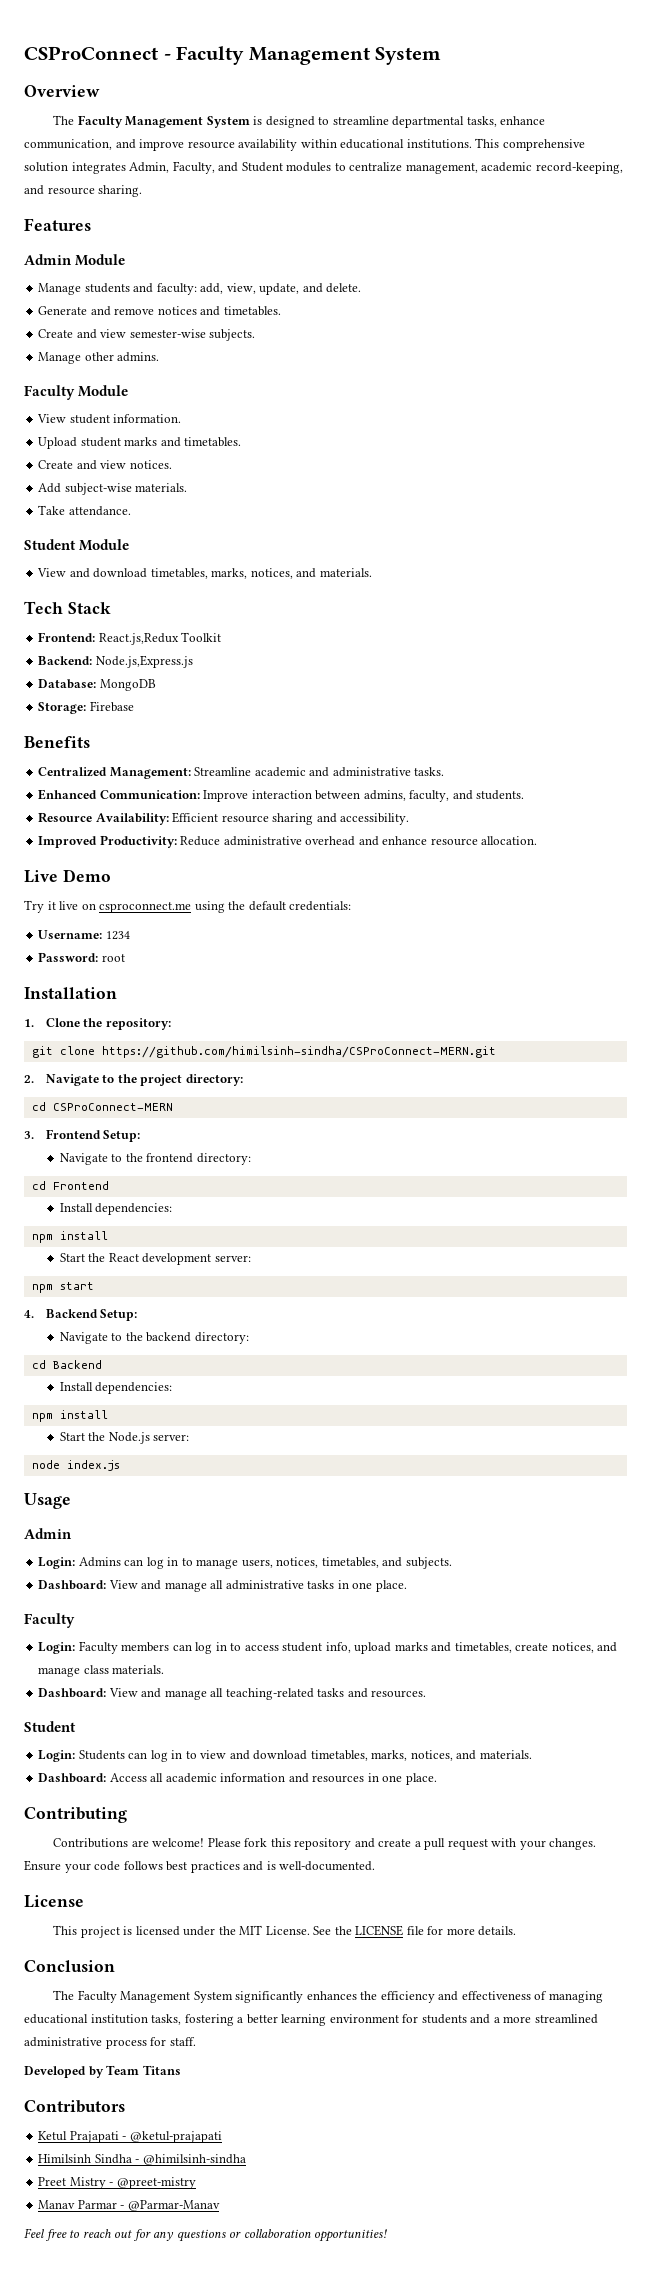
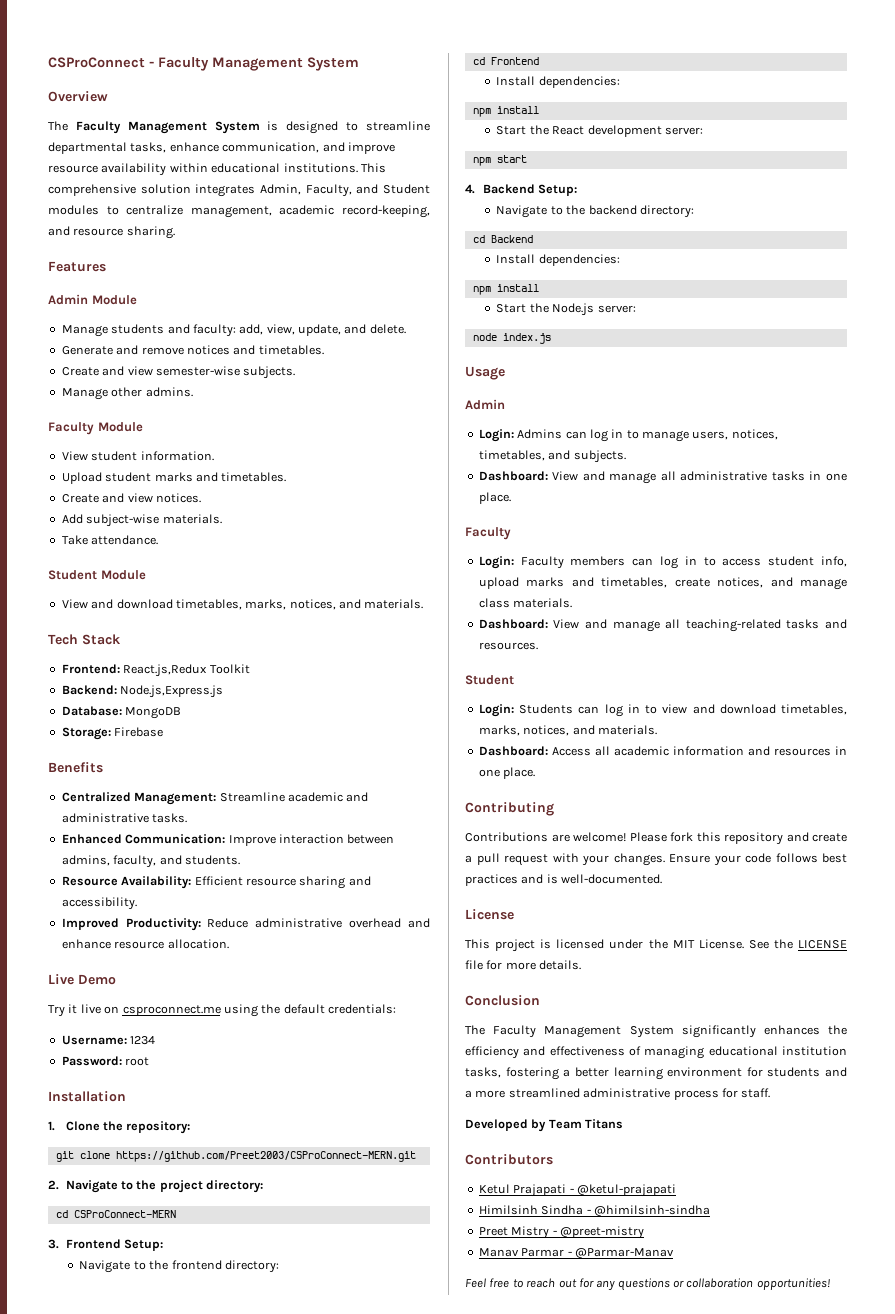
- git clone https://github.com/himilsinh-sindha/CSProConnect-MERN.git
+ git clone https://github.com/Preet2003/CSProConnect-MERN.git

